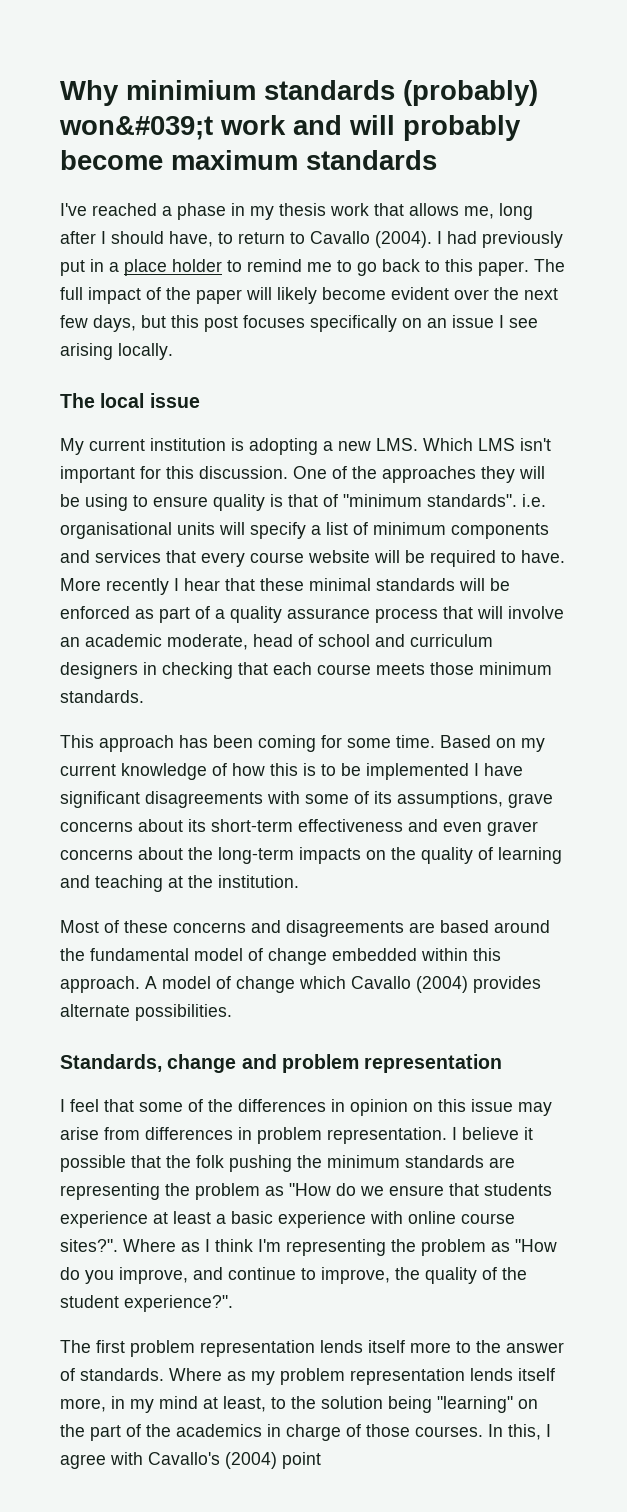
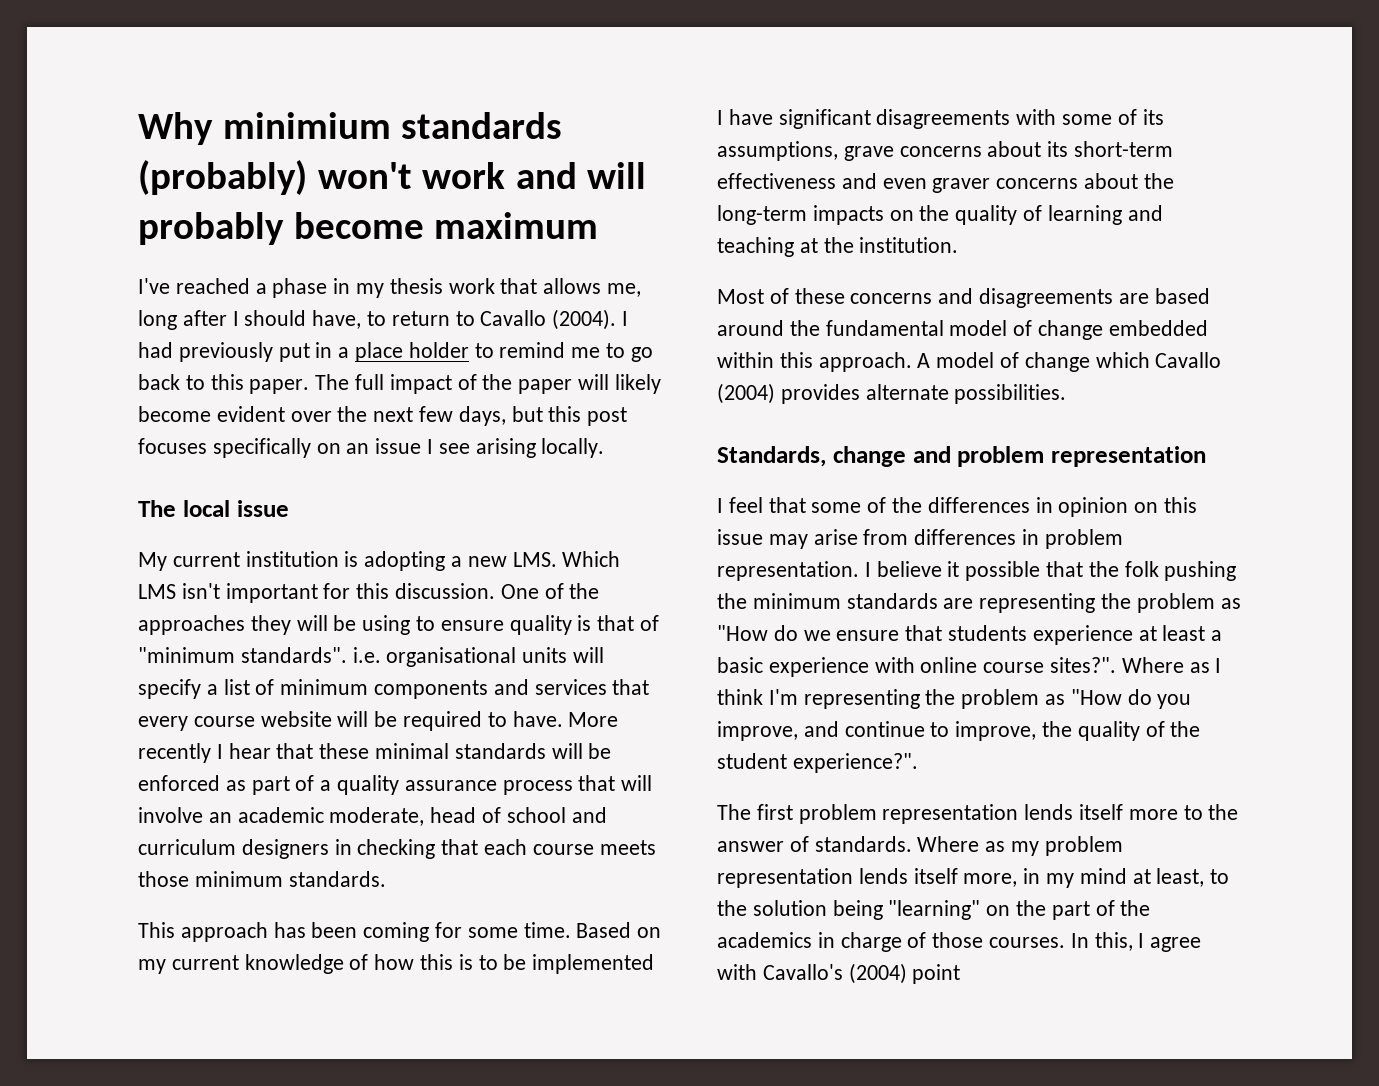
- Why minimium standards (probably) won&#039;t work and will probably become maximum standards
+ Why minimium standards (probably) won't work and will probably become maximum

